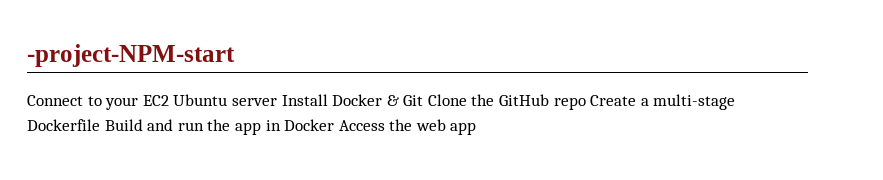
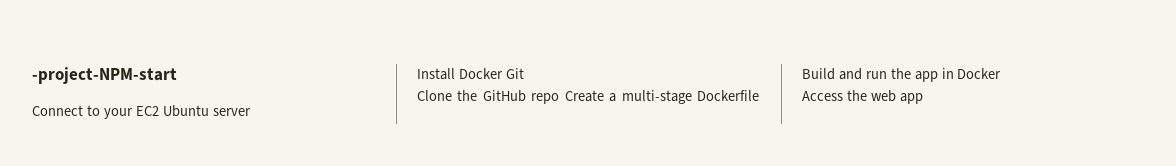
- Connect to your EC2 Ubuntu server Install Docker & Git Clone the GitHub repo Create a multi-stage Dockerfile Build and run the app in Docker Access the web app
+ Connect to your EC2 Ubuntu server
+ Install Docker Git
+ Clone the GitHub repo Create a multi-stage Dockerfile Build and run the app in Docker
+ Access the web app

